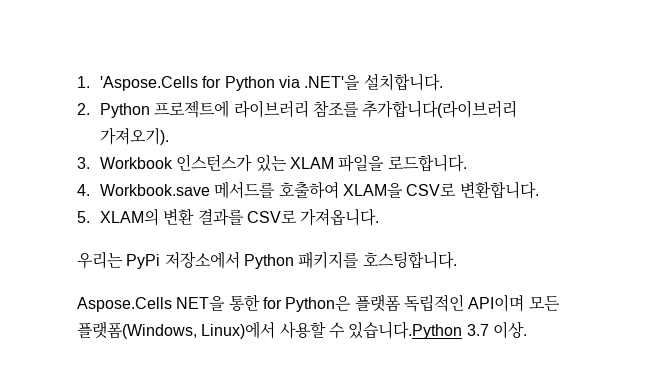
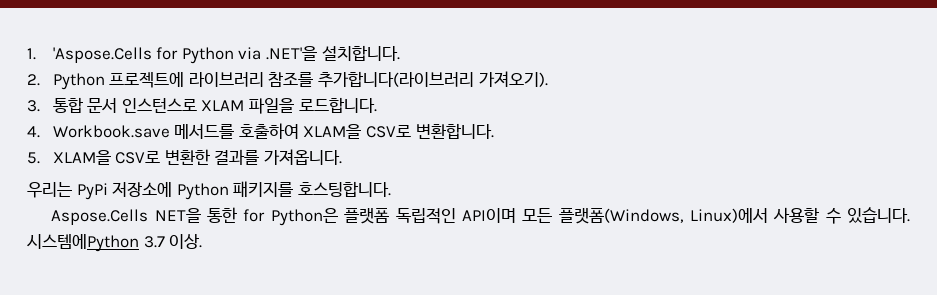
- 3. Workbook 인스턴스가 있는 XLAM 파일을 로드합니다.
+ 3. 통합 문서 인스턴스로 XLAM 파일을 로드합니다.
- 5. XLAM의 변환 결과를 CSV로 가져옵니다.
+ 5. XLAM을 CSV로 변환한 결과를 가져옵니다.
- 우리는 PyPi 저장소에서 Python 패키지를 호스팅합니다.
+ 우리는 PyPi 저장소에 Python 패키지를 호스팅합니다.
- Aspose.Cells NET을 통한 for Python은 플랫폼 독립적인 API이며 모든 플랫폼(Windows, Linux)에서 사용할 수 있습니다.Python 3.7 이상.
+ Aspose.Cells NET을 통한 for Python은 플랫폼 독립적인 API이며 모든 플랫폼(Windows, Linux)에서 사용할 수 있습니다. 시스템에Python 3.7 이상.

